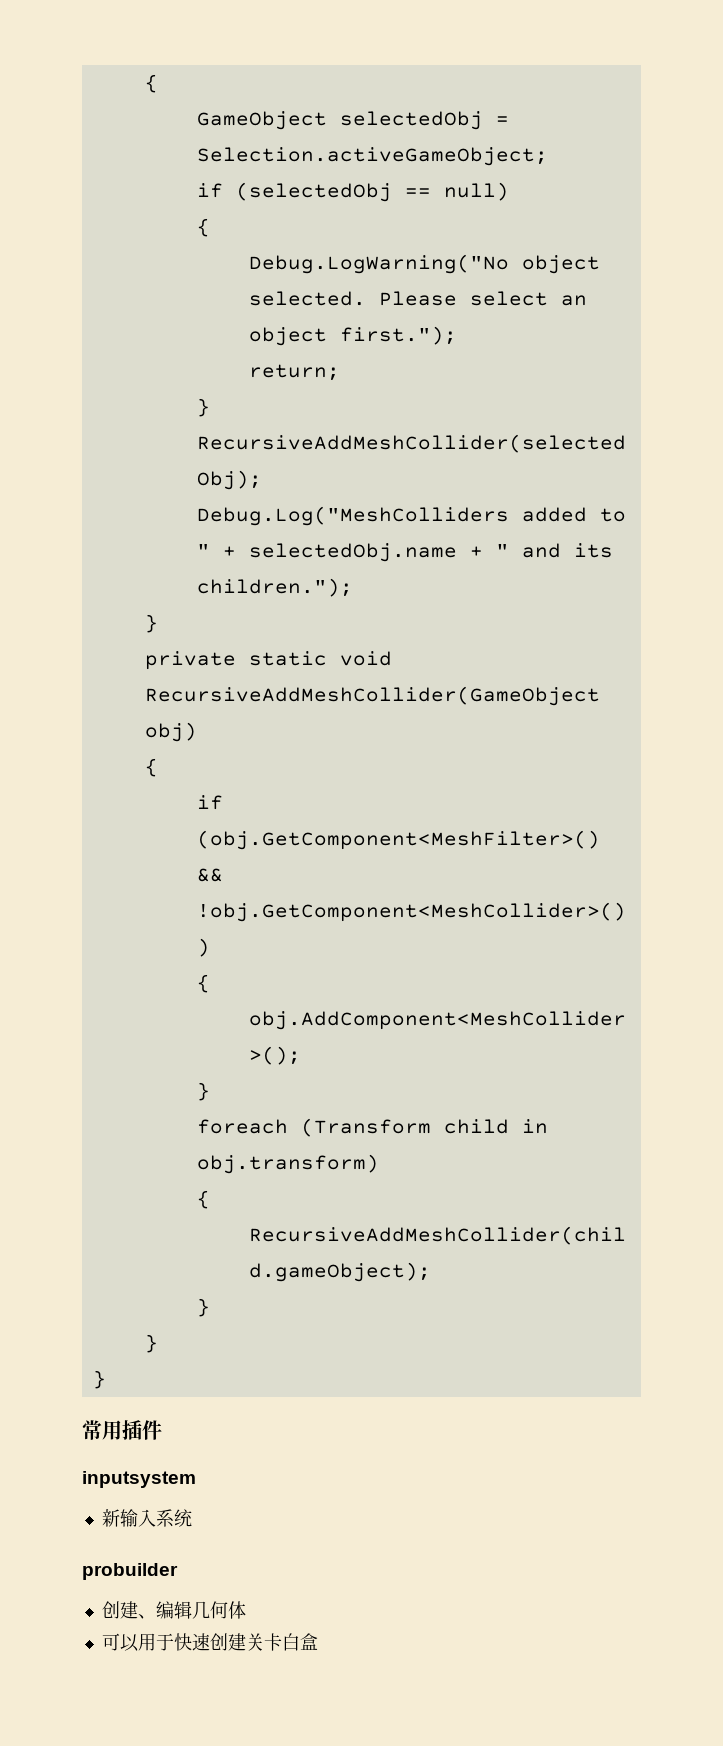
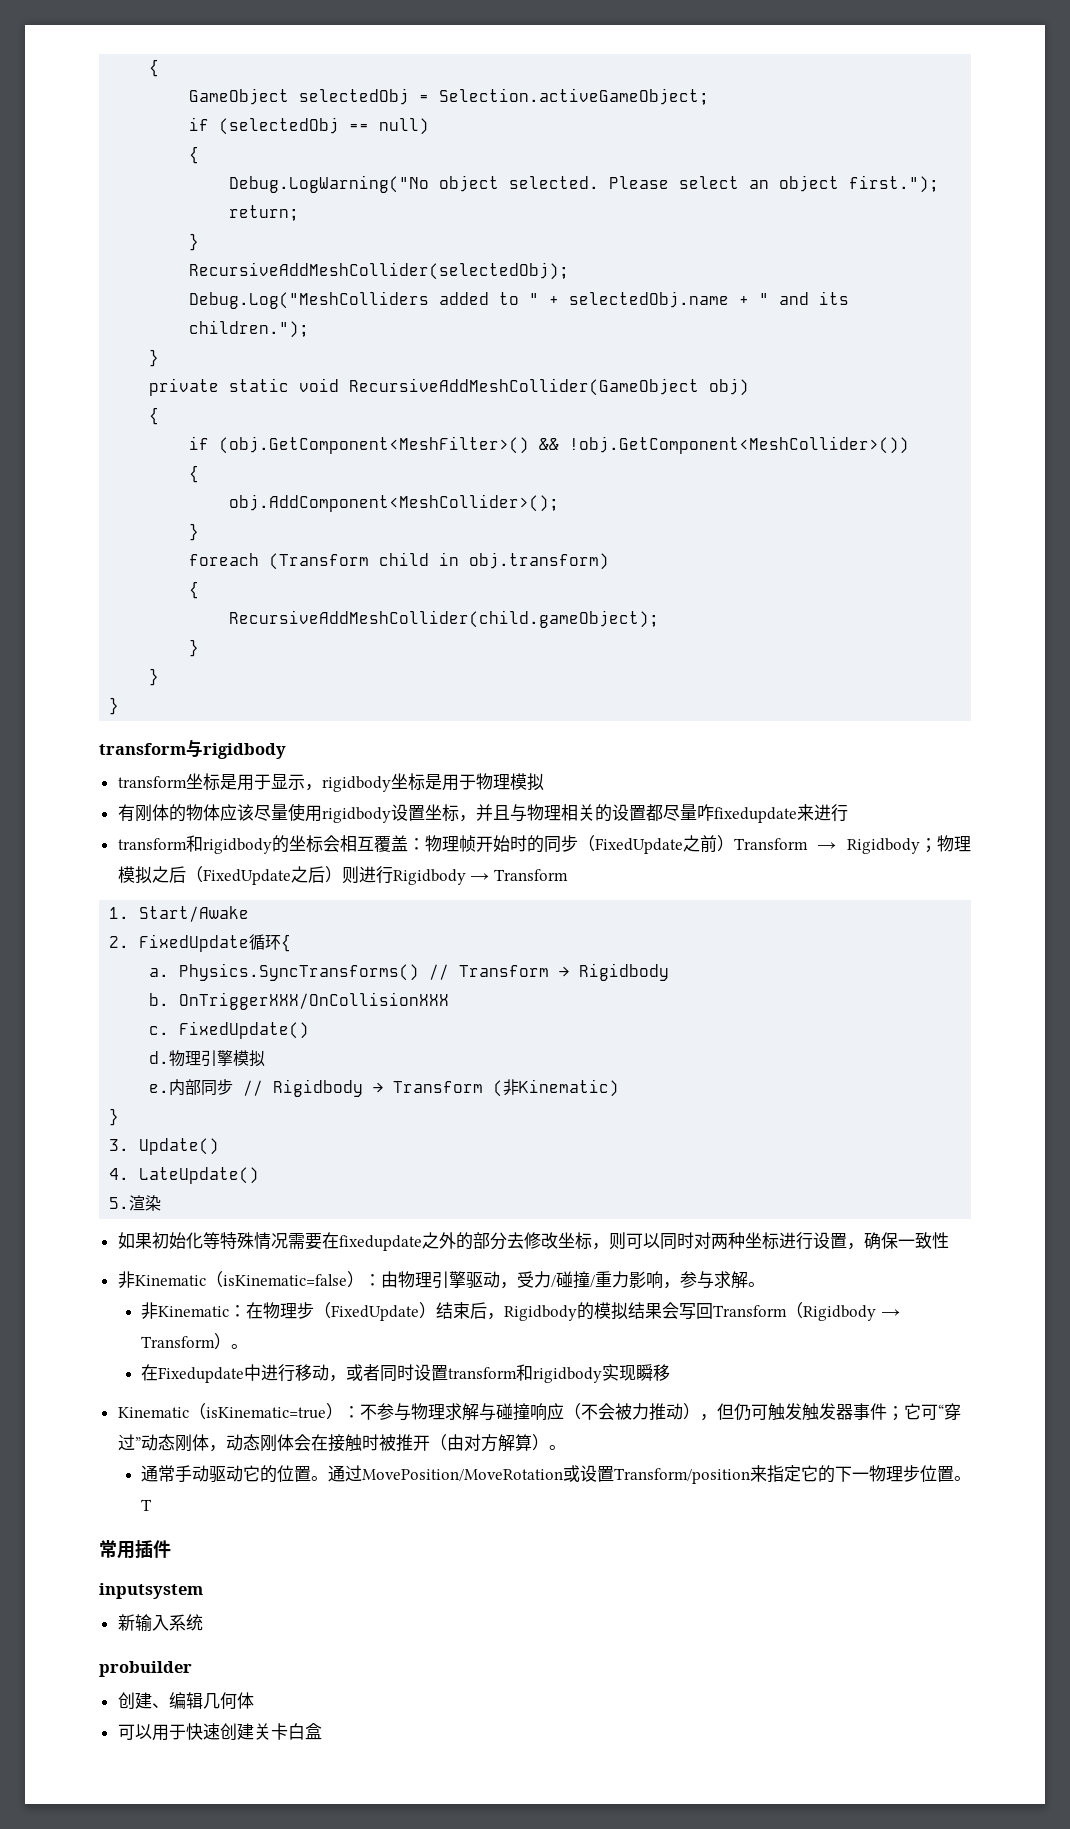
+ transform与rigidbody
+ transform坐标是用于显示，rigidbody坐标是用于物理模拟
+ 有刚体的物体应该尽量使用rigidbody设置坐标，并且与物理相关的设置都尽量咋fixedupdate来进行
+ transform和rigidbody的坐标会相互覆盖：物理帧开始时的同步（FixedUpdate之前）Transform → Rigidbody；物理模拟之后（FixedUpdate之后）则进行Rigidbody → Transform
+ 1. Start/Awake
+ 2. FixedUpdate循环{
+ a. Physics.SyncTransforms() // Transform → Rigidbody
+ b. OnTriggerXXX/OnCollisionXXX
+ c. FixedUpdate()
+ d.物理引擎模拟
+ e.内部同步 // Rigidbody → Transform (非Kinematic)
+ }
+ 3. Update()
+ 4. LateUpdate()
+ 5.渲染
+ 如果初始化等特殊情况需要在fixedupdate之外的部分去修改坐标，则可以同时对两种坐标进行设置，确保一致性
+ 非Kinematic（isKinematic=false）：由物理引擎驱动，受力/碰撞/重力影响，参与求解。
+ 非Kinematic：在物理步（FixedUpdate）结束后，Rigidbody的模拟结果会写回Transform（Rigidbody → Transform）。
+ 在Fixedupdate中进行移动，或者同时设置transform和rigidbody实现瞬移
+ Kinematic（isKinematic=true）：不参与物理求解与碰撞响应（不会被力推动），但仍可触发触发器事件；它可“穿过”动态刚体，动态刚体会在接触时被推开（由对方解算）。
+ 通常手动驱动它的位置。通过MovePosition/MoveRotation或设置Transform/position来指定它的下一物理步位置。T

